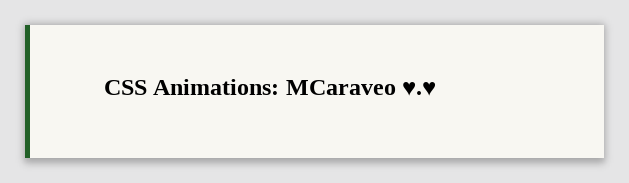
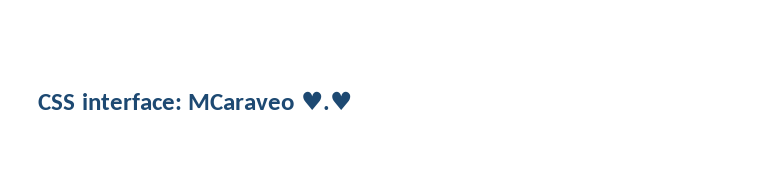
- CSS Animations: MCaraveo ♥.♥
+ CSS interface: MCaraveo ♥.♥

